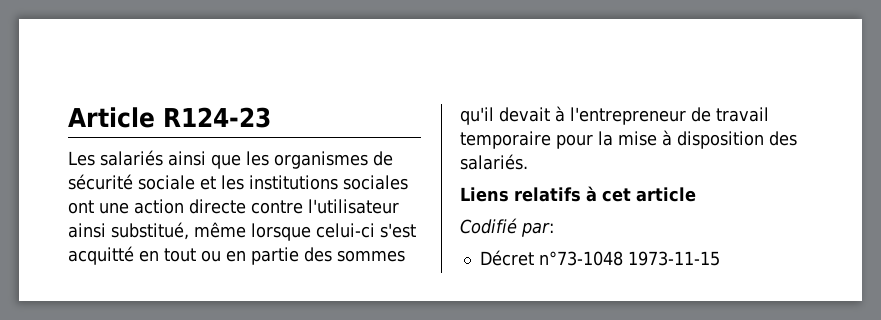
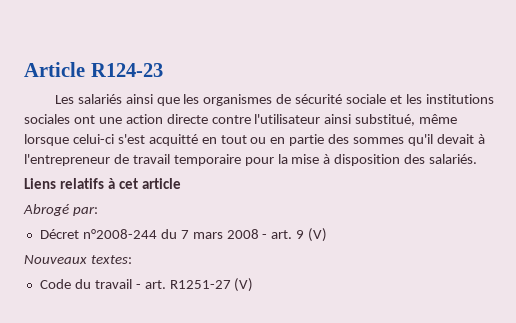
- Codifié par:
+ Abrogé par:
- Décret n°73-1048 1973-11-15
+ Décret n°2008-244 du 7 mars 2008 - art. 9 (V)
+ Nouveaux textes:
+ Code du travail - art. R1251-27 (V)

